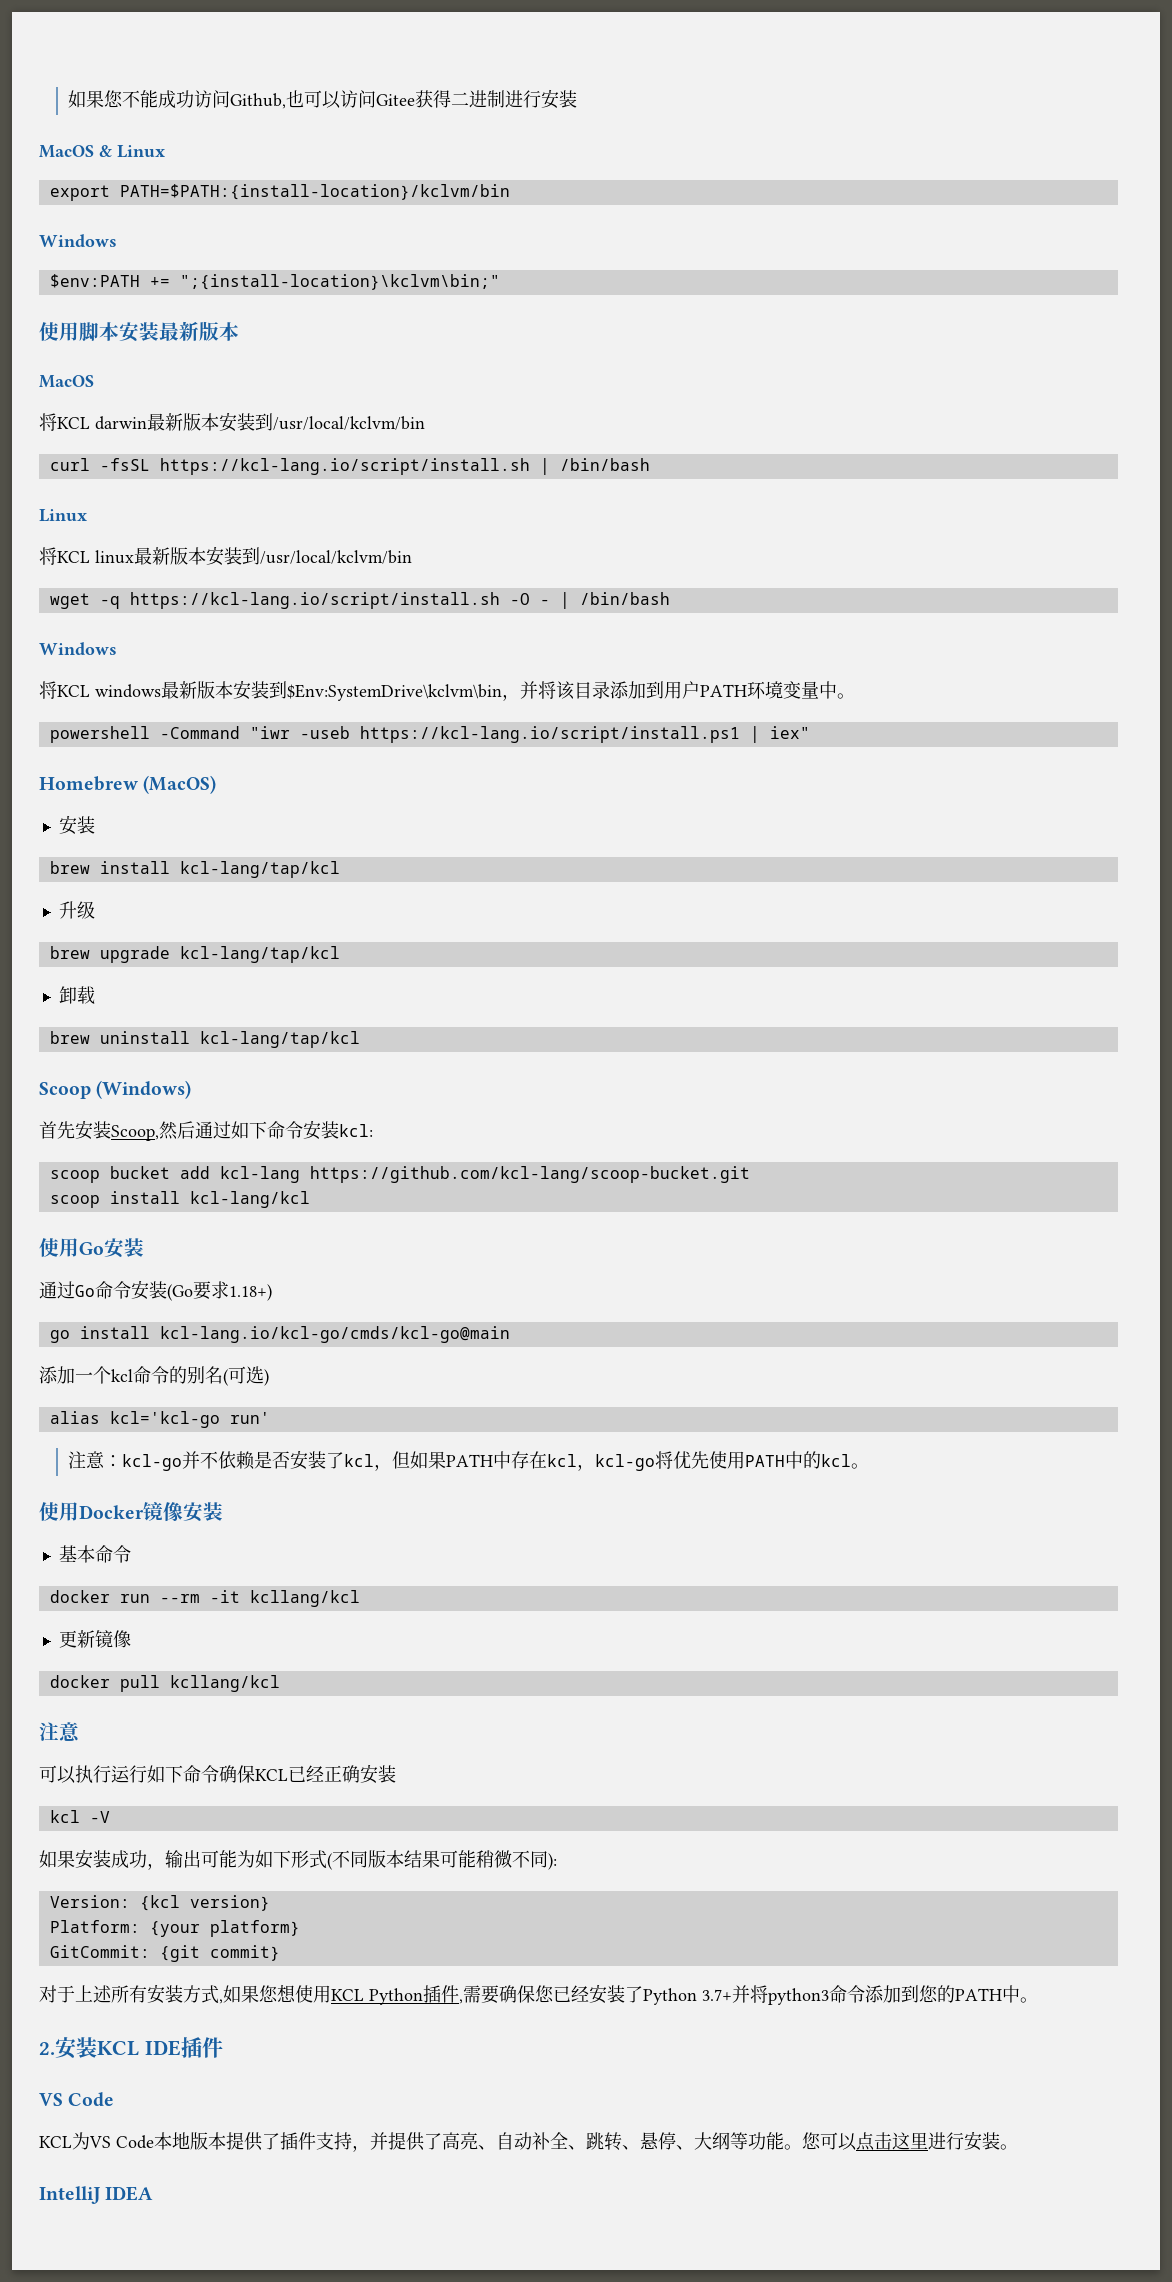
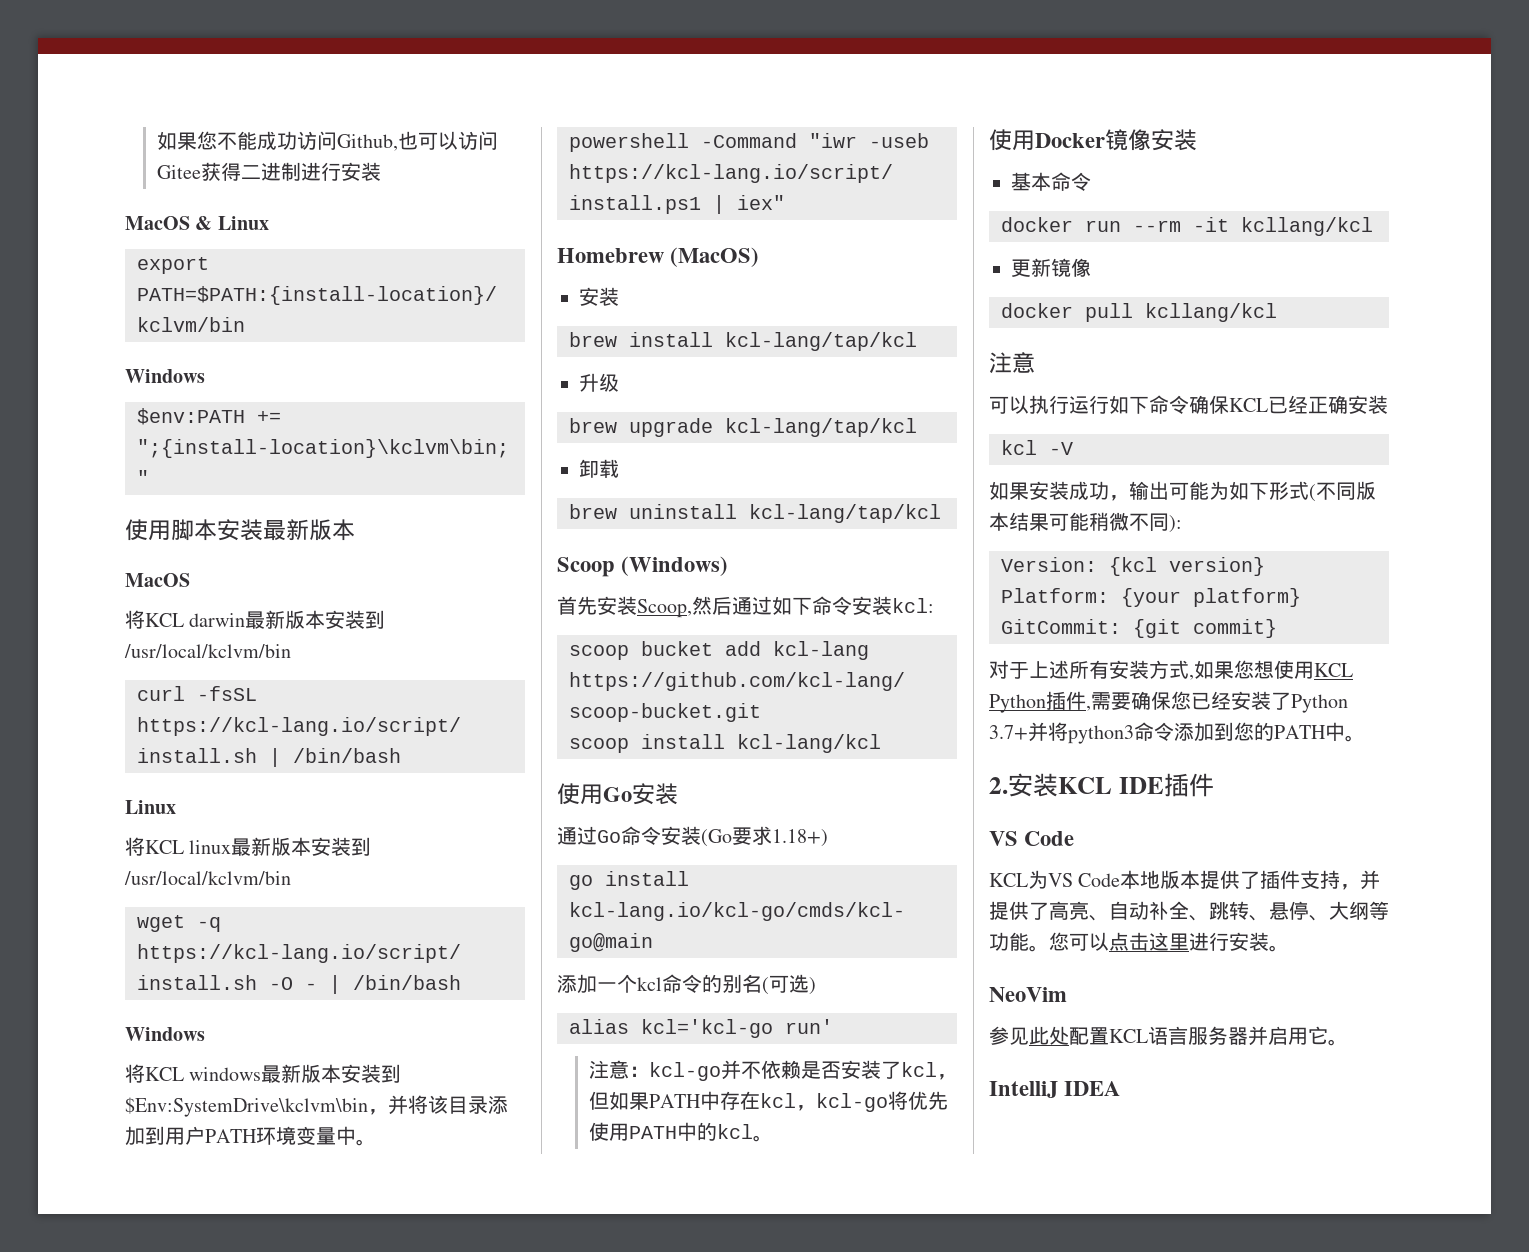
+ NeoVim
+ 参见此处配置KCL语言服务器并启用它。

